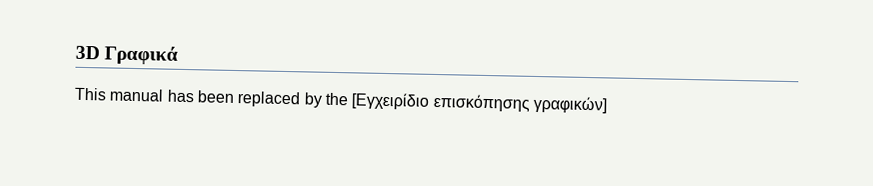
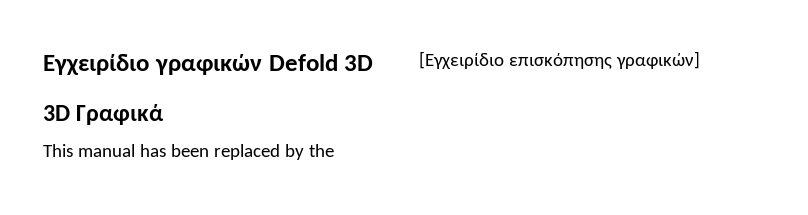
+ Εγχειρίδιο γραφικών Defold 3D

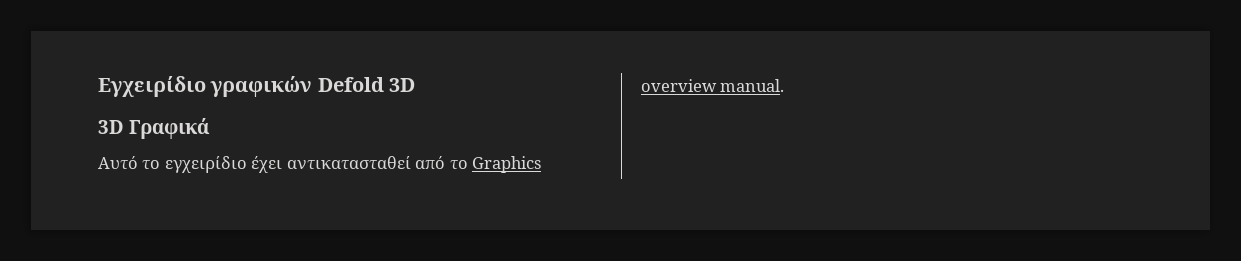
- This manual has been replaced by the [Εγχειρίδιο επισκόπησης γραφικών]
+ Αυτό το εγχειρίδιο έχει αντικατασταθεί από το Graphics overview manual.

